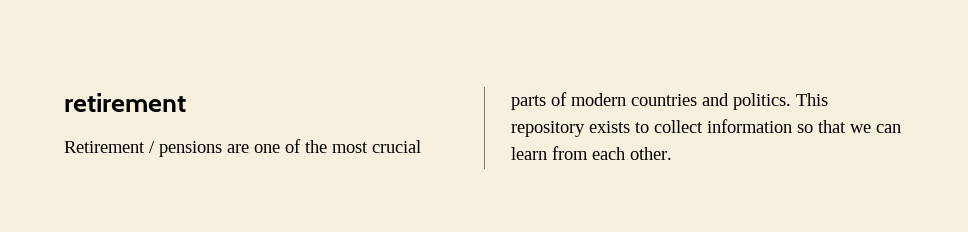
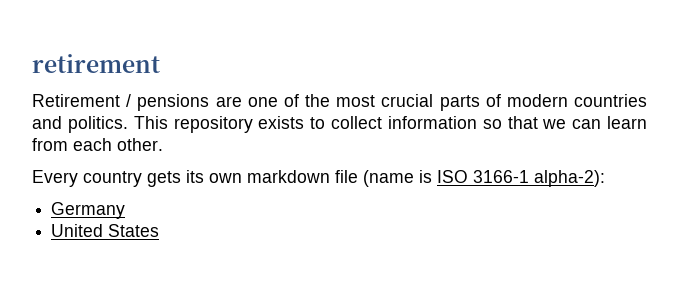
+ Every country gets its own markdown file (name is ISO 3166-1 alpha-2):
+ Germany
+ United States

